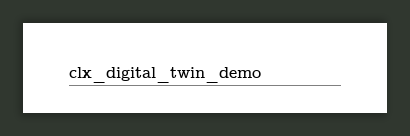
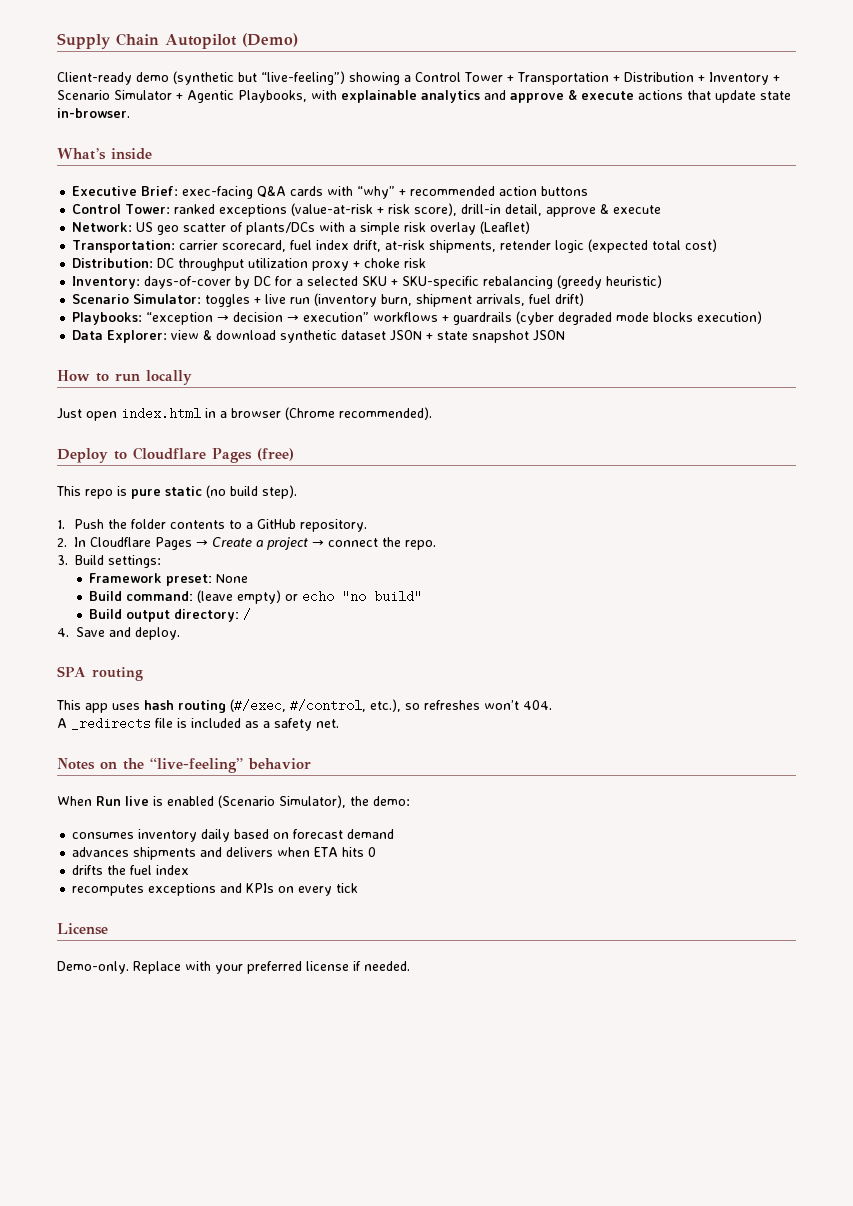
- clx_digital_twin_demo
+ Supply Chain Autopilot (Demo)
+ Client-ready demo (synthetic but “live-feeling”) showing a Control Tower + Transportation + Distribution + Inventory + Scenario Simulator + Agentic Playbooks, with explainable analytics and approve & execute actions that update state in-browser.
+ What’s inside
+ Executive Brief: exec-facing Q&A cards with “why” + recommended action buttons
+ Control Tower: ranked exceptions (value-at-risk + risk score), drill-in detail, approve & execute
+ Network: US geo scatter of plants/DCs with a simple risk overlay (Leaflet)
+ Transportation: carrier scorecard, fuel index drift, at-risk shipments, retender logic (expected total cost)
+ Distribution: DC throughput utilization proxy + choke risk
+ Inventory: days-of-cover by DC for a selected SKU + SKU-specific rebalancing (greedy heuristic)
+ Scenario Simulator: toggles + live run (inventory burn, shipment arrivals, fuel drift)
+ Playbooks: “exception → decision → execution” workflows + guardrails (cyber degraded mode blocks execution)
+ Data Explorer: view & download synthetic dataset JSON + state snapshot JSON
+ How to run locally
+ Just open index.html in a browser (Chrome recommended).
+ Deploy to Cloudflare Pages (free)
+ This repo is pure static (no build step).
+ 1. Push the folder contents to a GitHub repository.
+ 2. In Cloudflare Pages → Create a project → connect the repo.
+ 3. Build settings:
+ Framework preset: None
+ Build command: (leave empty) or echo "no build"
+ Build output directory: /
+ 4. Save and deploy.
+ SPA routing
+ This app uses hash routing (#/exec, #/control, etc.), so refreshes won’t 404.
+ A _redirects file is included as a safety net.
+ Notes on the “live-feeling” behavior
+ When Run live is enabled (Scenario Simulator), the demo:
+ consumes inventory daily based on forecast demand
+ advances shipments and delivers when ETA hits 0
+ drifts the fuel index
+ recomputes exceptions and KPIs on every tick
+ License
+ Demo-only. Replace with your preferred license if needed.

